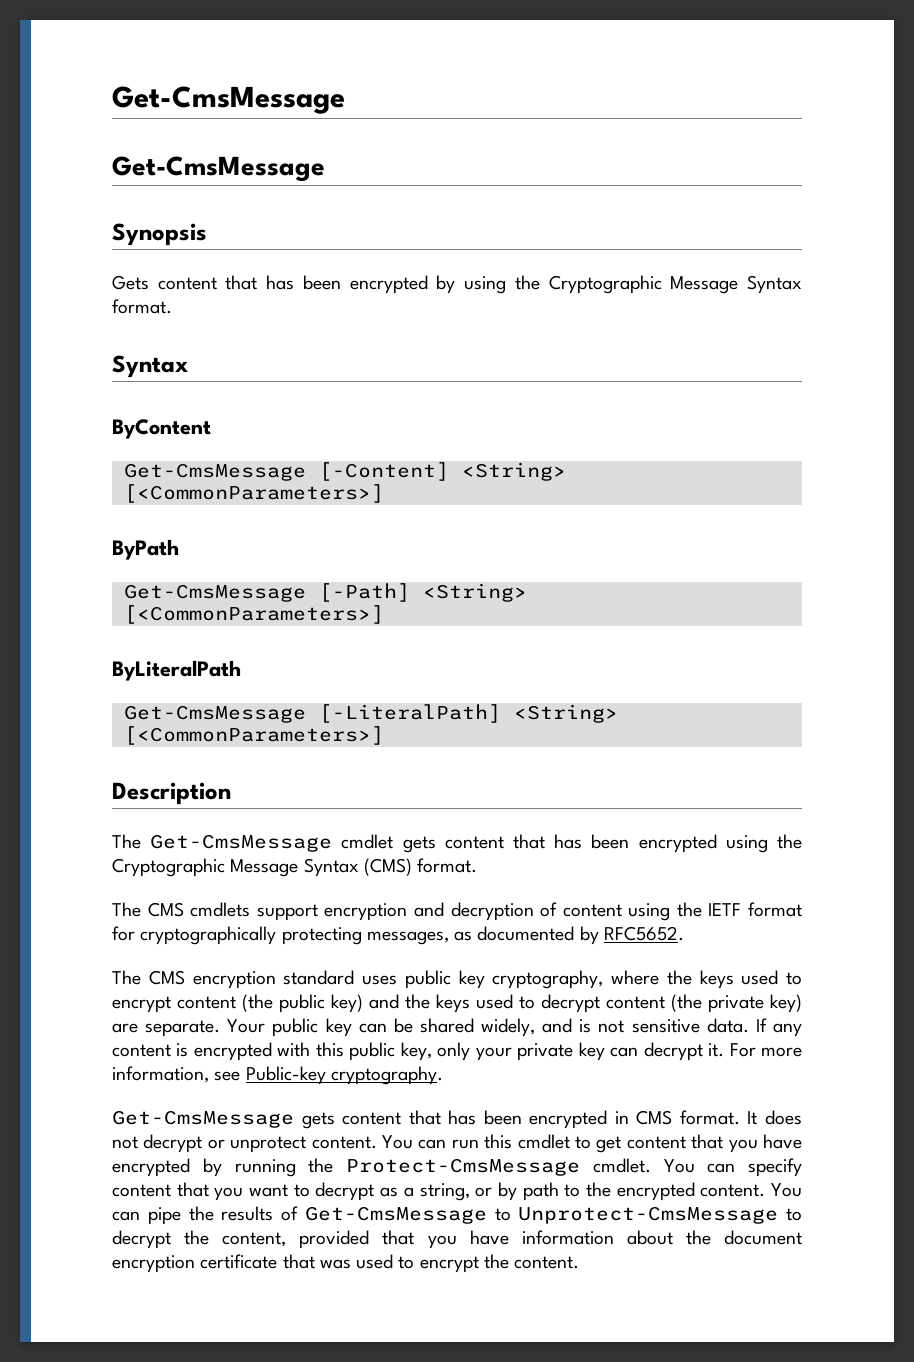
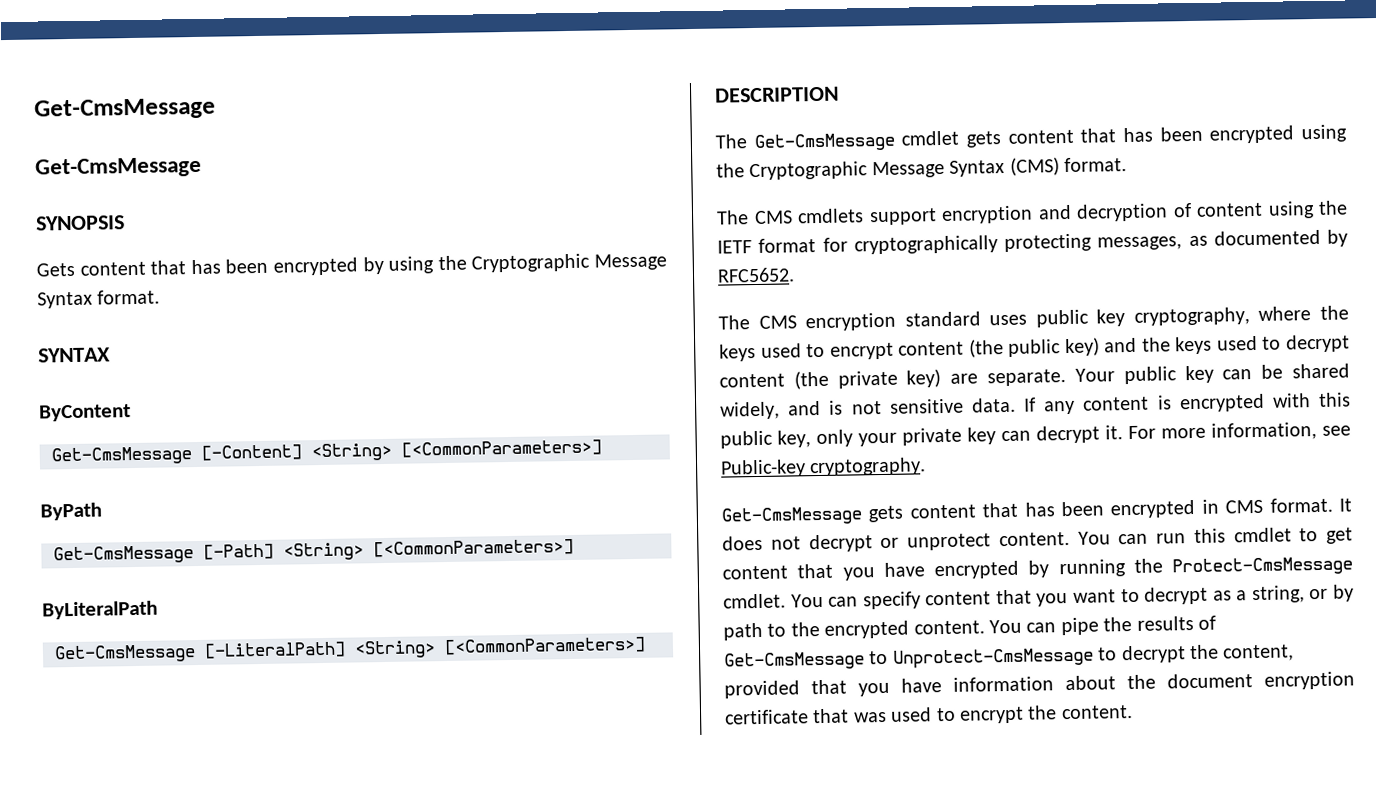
- Synopsis
+ SYNOPSIS
  Gets content that has been encrypted by using the Cryptographic Message Syntax format.
- Syntax
+ SYNTAX
- Description
+ DESCRIPTION

